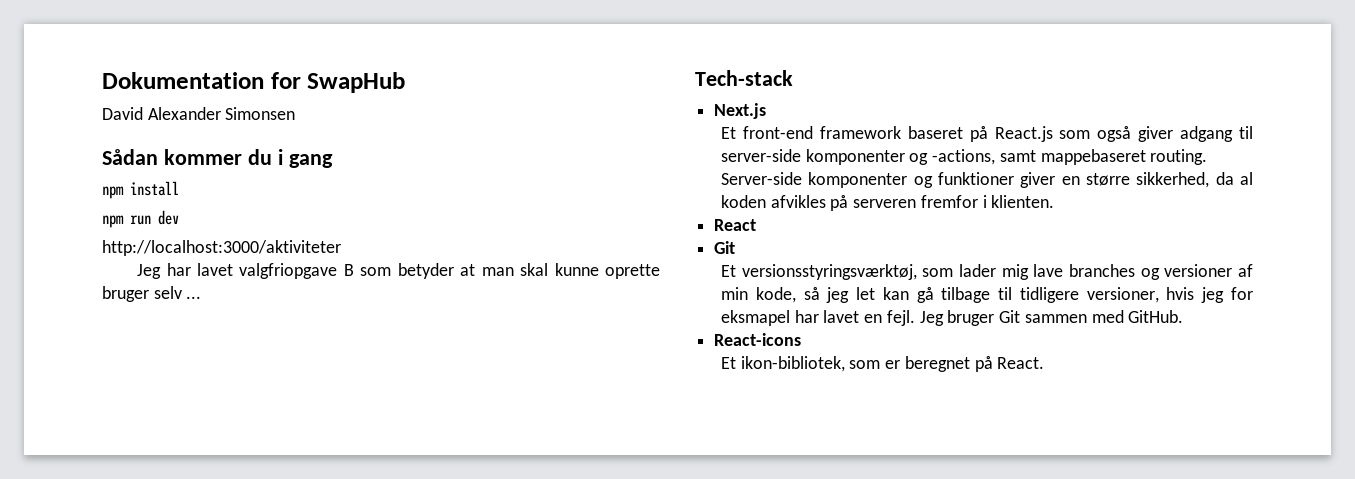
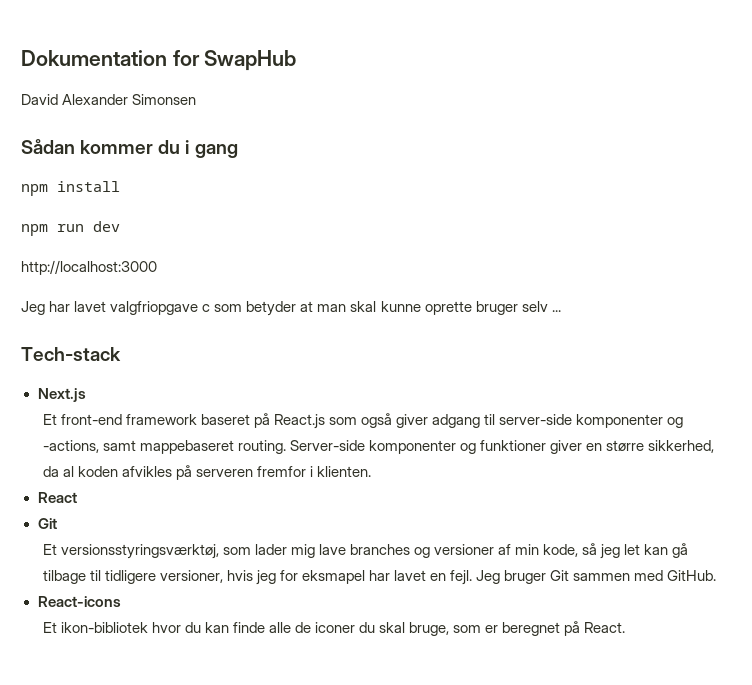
- http://localhost:3000/aktiviteter
+ http://localhost:3000
- Jeg har lavet valgfriopgave B som betyder at man skal kunne oprette bruger selv ...
+ Jeg har lavet valgfriopgave c som betyder at man skal kunne oprette bruger selv ...
- Et ikon-bibliotek, som er beregnet på React.
+ Et ikon-bibliotek hvor du kan finde alle de iconer du skal bruge, som er beregnet på React.

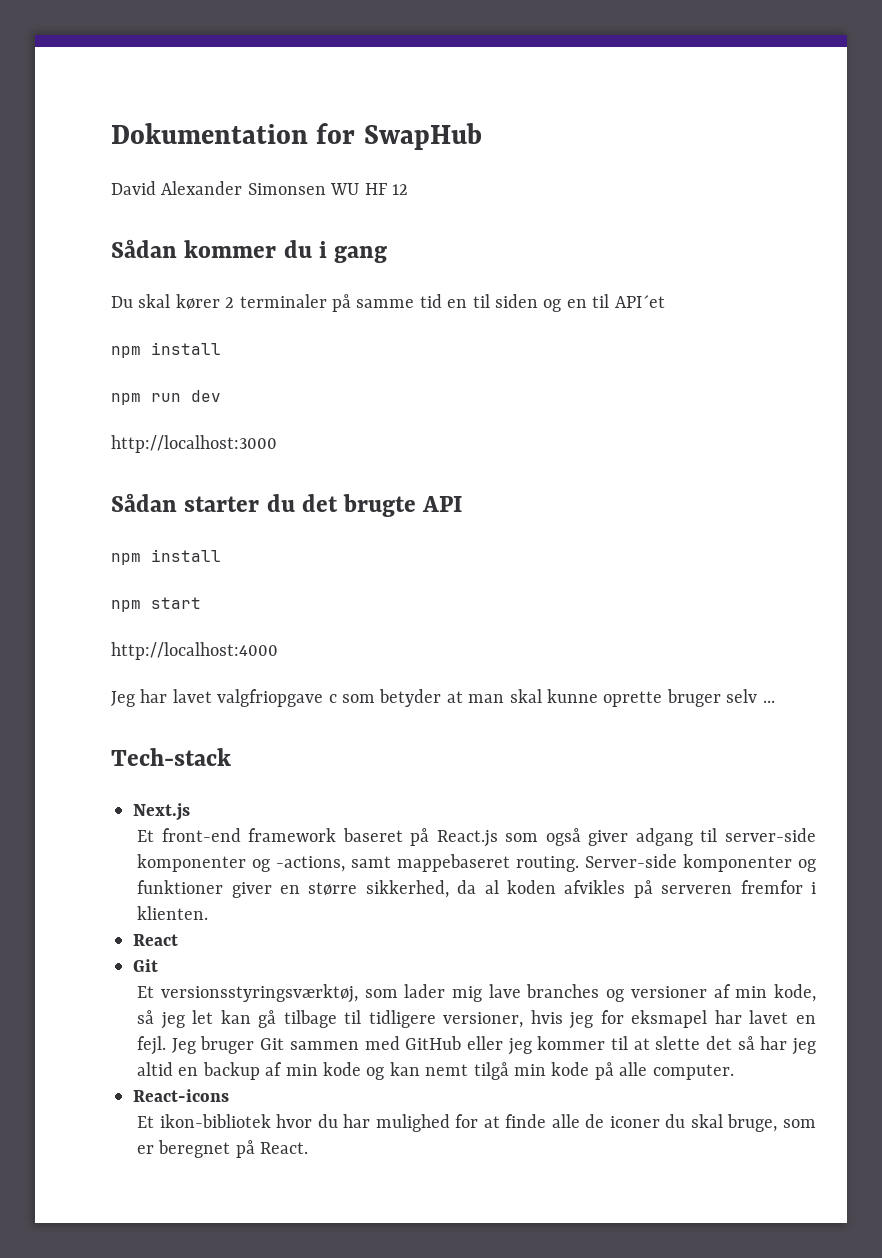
- David Alexander Simonsen
+ David Alexander Simonsen WU HF 12
+ Du skal kører 2 terminaler på samme tid en til siden og en til API´et
+ Sådan starter du det brugte API
+ npm install
+ npm start
+ http://localhost:4000
- Jeg bruger Git sammen med GitHub.
+ Jeg bruger Git sammen med GitHub eller jeg kommer til at slette det så har jeg altid en backup af min kode og kan nemt tilgå min kode på alle computer.
- Et ikon-bibliotek hvor du kan finde alle de iconer du skal bruge, som er beregnet på React.
+ Et ikon-bibliotek hvor du har mulighed for at finde alle de iconer du skal bruge, som er beregnet på React.

